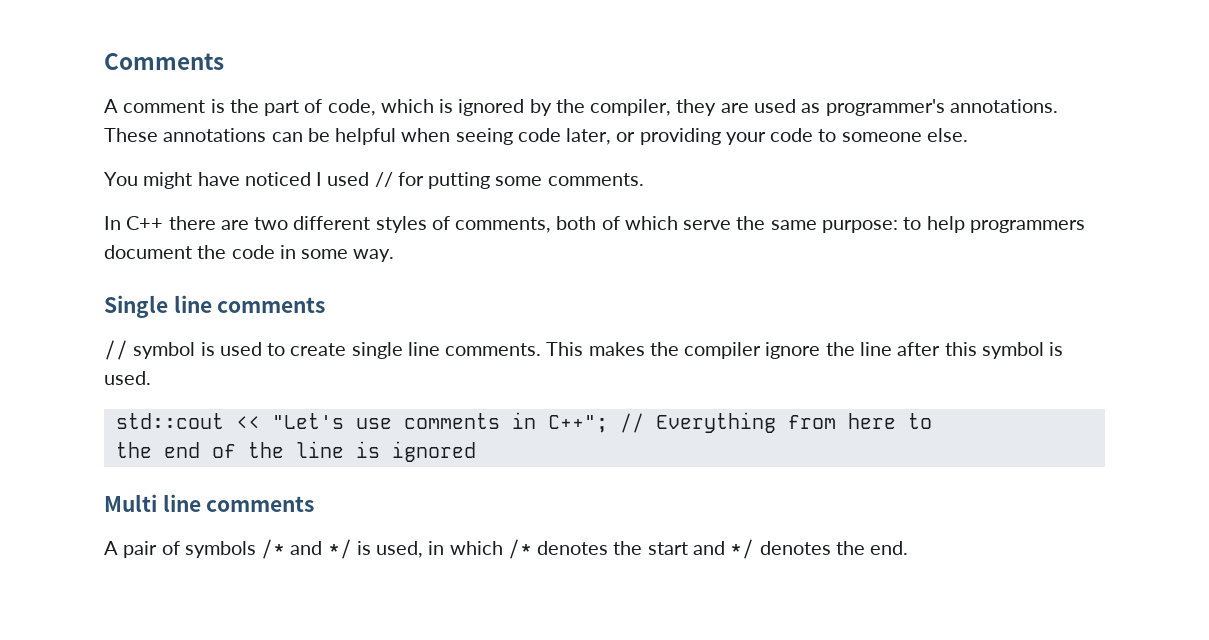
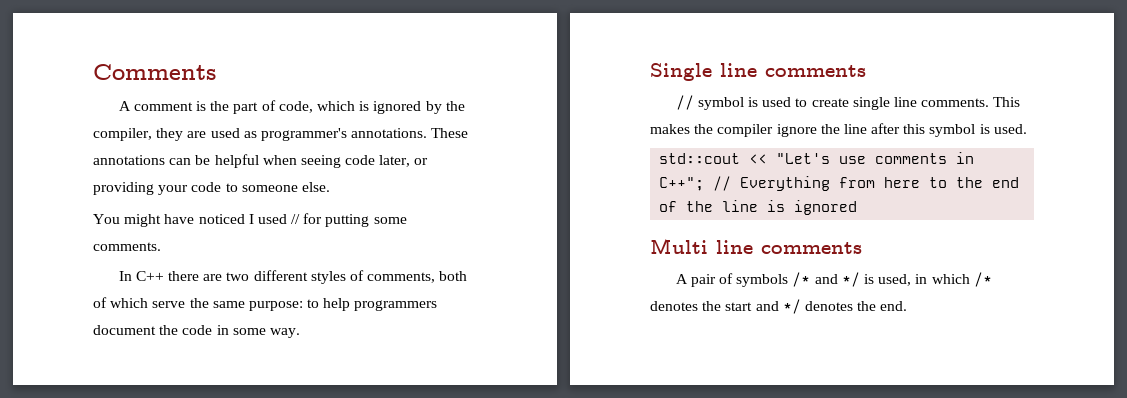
- std::cout << "Let's use comments in C++"; // Everything from here to
- the end of the line is ignored
+ std::cout << "Let's use comments in C++"; // Everything from here to the end of the line is ignored

